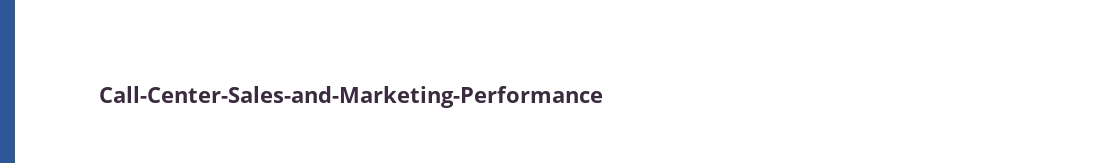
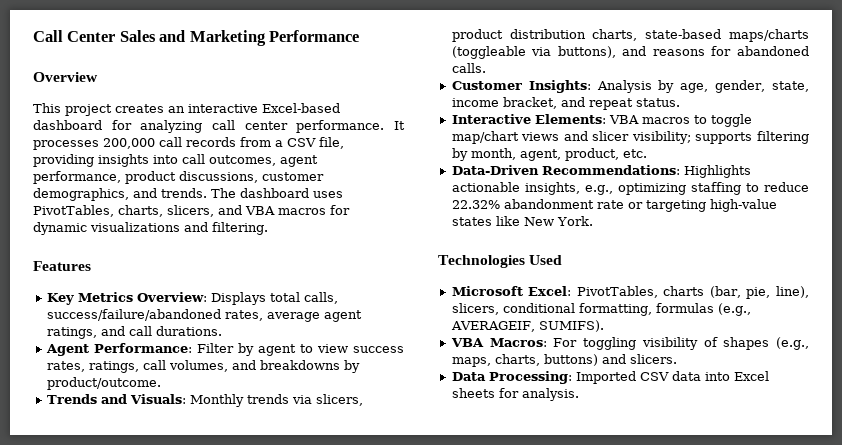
- Call-Center-Sales-and-Marketing-Performance
+ Call Center Sales and Marketing Performance
+ Overview
+ This project creates an interactive Excel-based dashboard for analyzing call center performance. It processes 200,000 call records from a CSV file, providing insights into call outcomes, agent performance, product discussions, customer demographics, and trends. The dashboard uses PivotTables, charts, slicers, and VBA macros for dynamic visualizations and filtering.
+ Features
+ Key Metrics Overview: Displays total calls, success/failure/abandoned rates, average agent ratings, and call durations.
+ Agent Performance: Filter by agent to view success rates, ratings, call volumes, and breakdowns by product/outcome.
+ Trends and Visuals: Monthly trends via slicers, product distribution charts, state-based maps/charts (toggleable via buttons), and reasons for abandoned calls.
+ Customer Insights: Analysis by age, gender, state, income bracket, and repeat status.
+ Interactive Elements: VBA macros to toggle map/chart views and slicer visibility; supports filtering by month, agent, product, etc.
+ Data-Driven Recommendations: Highlights actionable insights, e.g., optimizing staffing to reduce 22.32% abandonment rate or targeting high-value states like New York.
+ Technologies Used
+ Microsoft Excel: PivotTables, charts (bar, pie, line), slicers, conditional formatting, formulas (e.g., AVERAGEIF, SUMIFS).
+ VBA Macros: For toggling visibility of shapes (e.g., maps, charts, buttons) and slicers.
+ Data Processing: Imported CSV data into Excel sheets for analysis.

